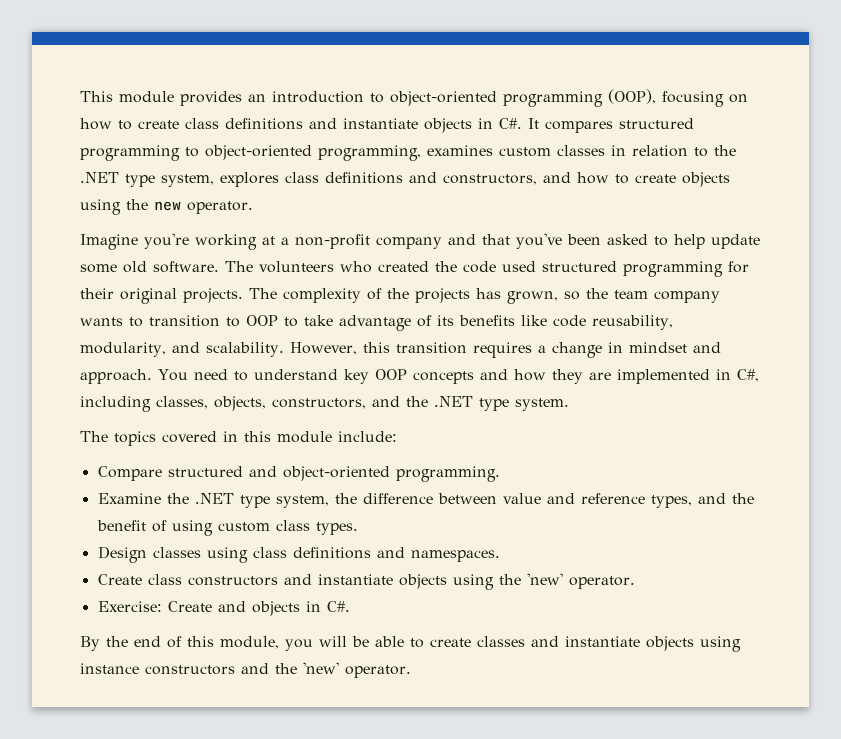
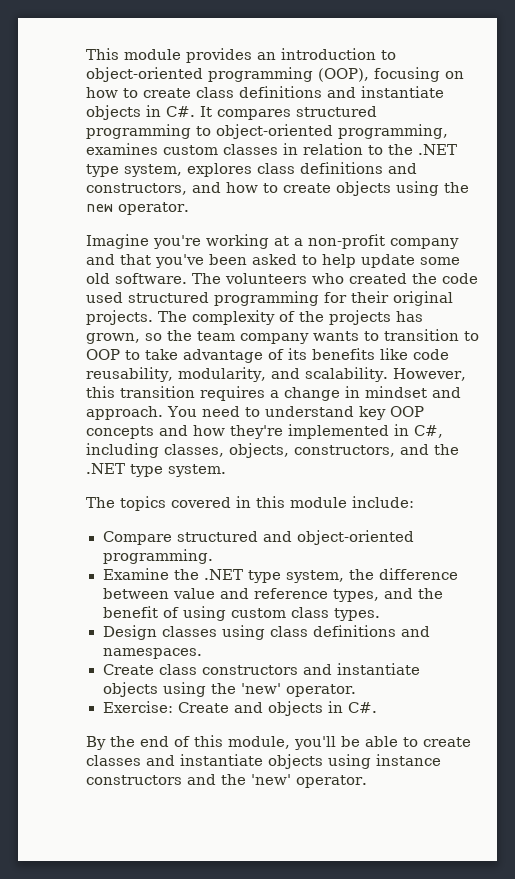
- You need to understand key OOP concepts and how they are implemented in C#, including classes, objects, constructors, and the .NET type system.
+ You need to understand key OOP concepts and how they're implemented in C#, including classes, objects, constructors, and the .NET type system.
- By the end of this module, you will be able to create classes and instantiate objects using instance constructors and the 'new' operator.
+ By the end of this module, you'll be able to create classes and instantiate objects using instance constructors and the 'new' operator.

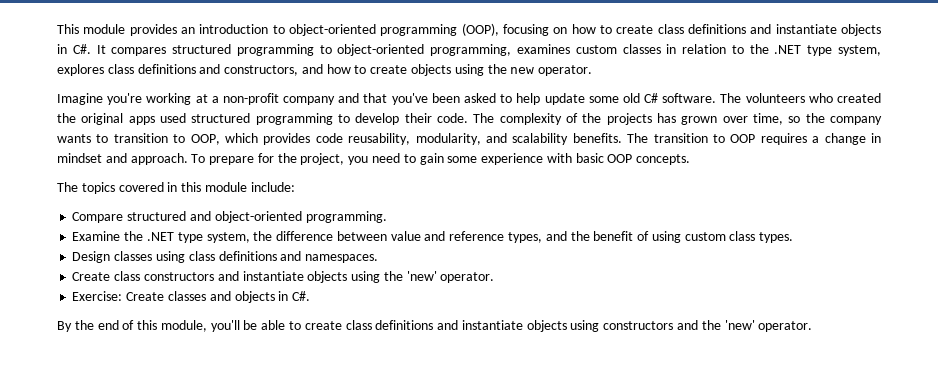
- Imagine you're working at a non-profit company and that you've been asked to help update some old software.
+ Imagine you're working at a non-profit company and that you've been asked to help update some old C# software.
- The volunteers who created the code used structured programming for their original projects.
+ The volunteers who created the original apps used structured programming to develop their code.
- The complexity of the projects has grown, so the team company wants to transition to OOP to take advantage of its benefits like code reusability, modularity, and scalability. However, this transition requires a change in mindset and approach.
+ The complexity of the projects has grown over time, so the company wants to transition to OOP, which provides code reusability, modularity, and scalability benefits. The transition to OOP requires a change in mindset and approach.
- You need to understand key OOP concepts and how they're implemented in C#, including classes, objects, constructors, and the .NET type system.
+ To prepare for the project, you need to gain some experience with basic OOP concepts.
- Exercise: Create and objects in C#.
+ Exercise: Create classes and objects in C#.
- By the end of this module, you'll be able to create classes and instantiate objects using instance constructors and the 'new' operator.
+ By the end of this module, you'll be able to create class definitions and instantiate objects using constructors and the 'new' operator.

